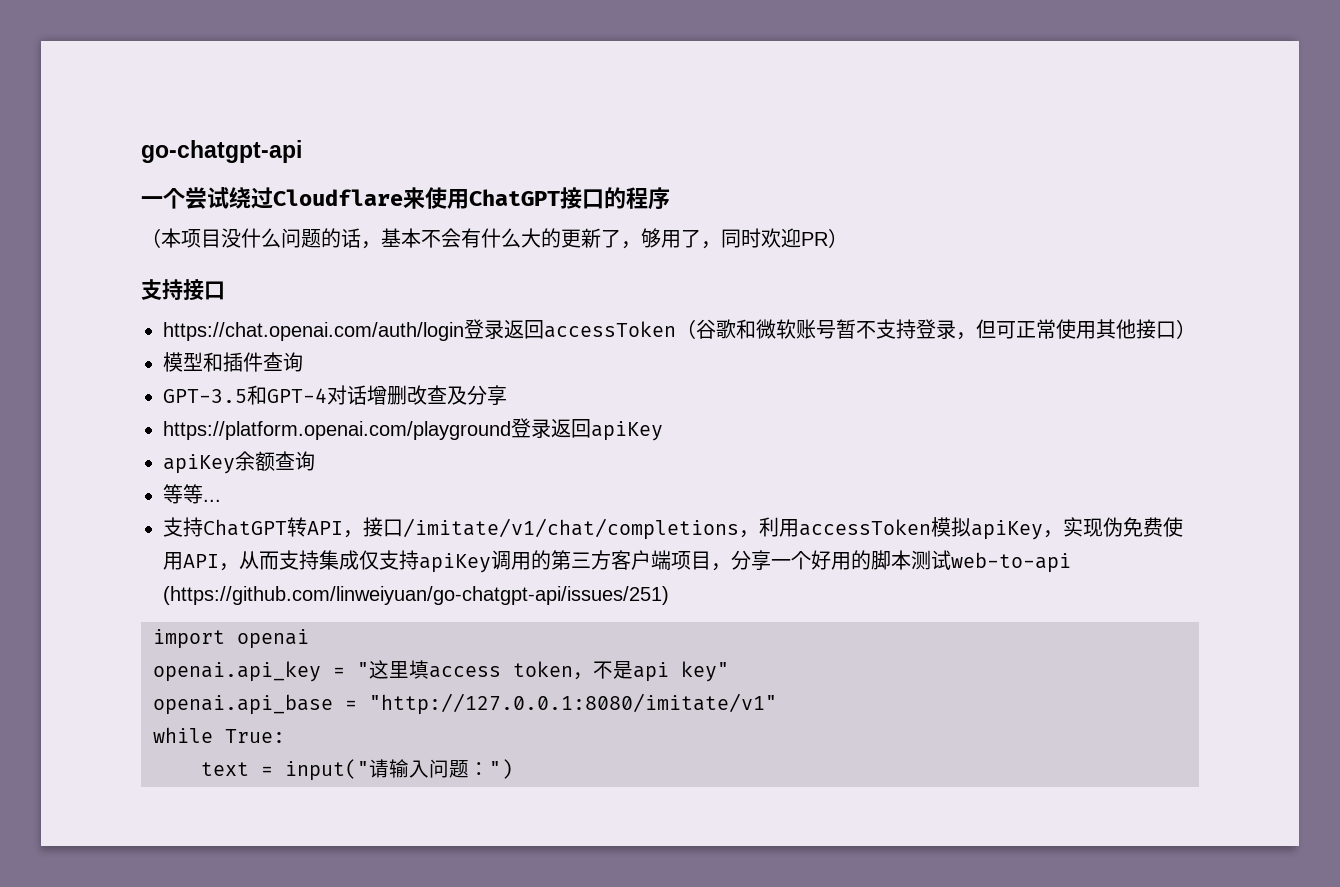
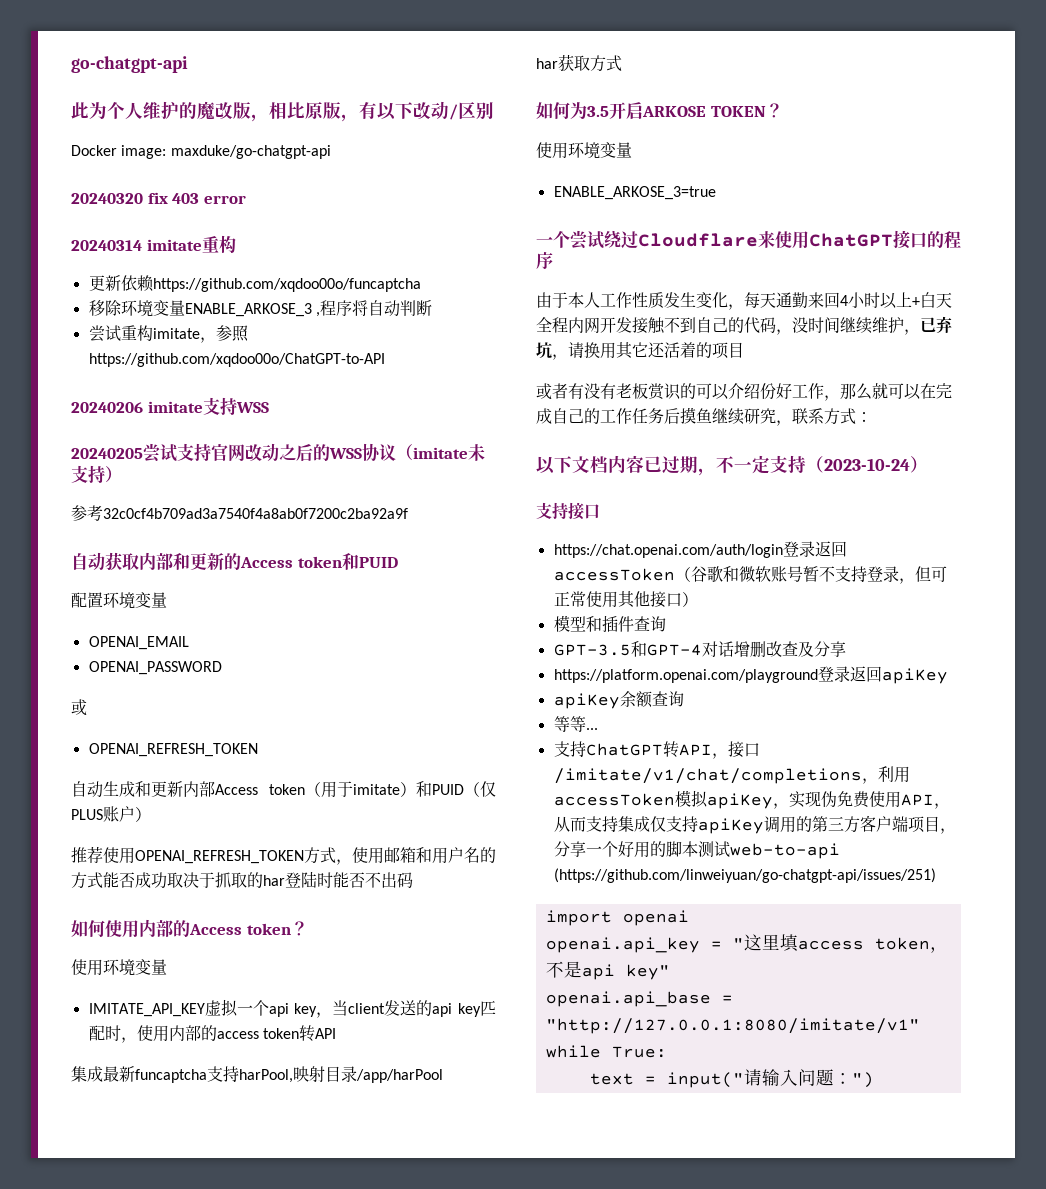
+ 此为个人维护的魔改版，相比原版，有以下改动/区别
+ Docker image: maxduke/go-chatgpt-api
+ 20240320 fix 403 error
+ 20240314 imitate重构
+ 更新依赖https://github.com/xqdoo00o/funcaptcha
+ 移除环境变量ENABLE_ARKOSE_3 ,程序将自动判断
+ 尝试重构imitate，参照https://github.com/xqdoo00o/ChatGPT-to-API
+ 20240206 imitate支持WSS
+ 20240205尝试支持官网改动之后的WSS协议（imitate未支持）
+ 参考32c0cf4b709ad3a7540f4a8ab0f7200c2ba92a9f
+ 自动获取内部和更新的Access token和PUID
+ 配置环境变量
+ OPENAI_EMAIL
+ OPENAI_PASSWORD
+ 或
+ OPENAI_REFRESH_TOKEN
+ 自动生成和更新内部Access token（用于imitate）和PUID（仅PLUS账户）
+ 推荐使用OPENAI_REFRESH_TOKEN方式，使用邮箱和用户名的方式能否成功取决于抓取的har登陆时能否不出码
+ 如何使用内部的Access token？
+ 使用环境变量
+ IMITATE_API_KEY虚拟一个api key，当client发送的api key匹配时，使用内部的access token转API
+ 集成最新funcaptcha支持harPool,映射目录/app/harPool
+ har获取方式
+ 如何为3.5开启ARKOSE TOKEN？
+ 使用环境变量
+ ENABLE_ARKOSE_3=true
- （本项目没什么问题的话，基本不会有什么大的更新了，够用了，同时欢迎PR）
+ 由于本人工作性质发生变化，每天通勤来回4小时以上+白天全程内网开发接触不到自己的代码，没时间继续维护，已弃坑，请换用其它还活着的项目
+ 或者有没有老板赏识的可以介绍份好工作，那么就可以在完成自己的工作任务后摸鱼继续研究，联系方式：
+ 以下文档内容已过期，不一定支持（2023-10-24）

